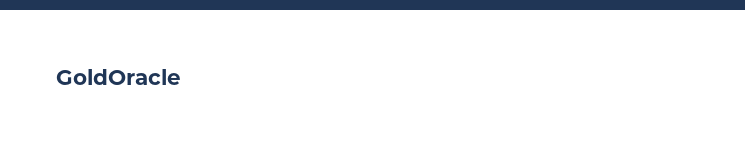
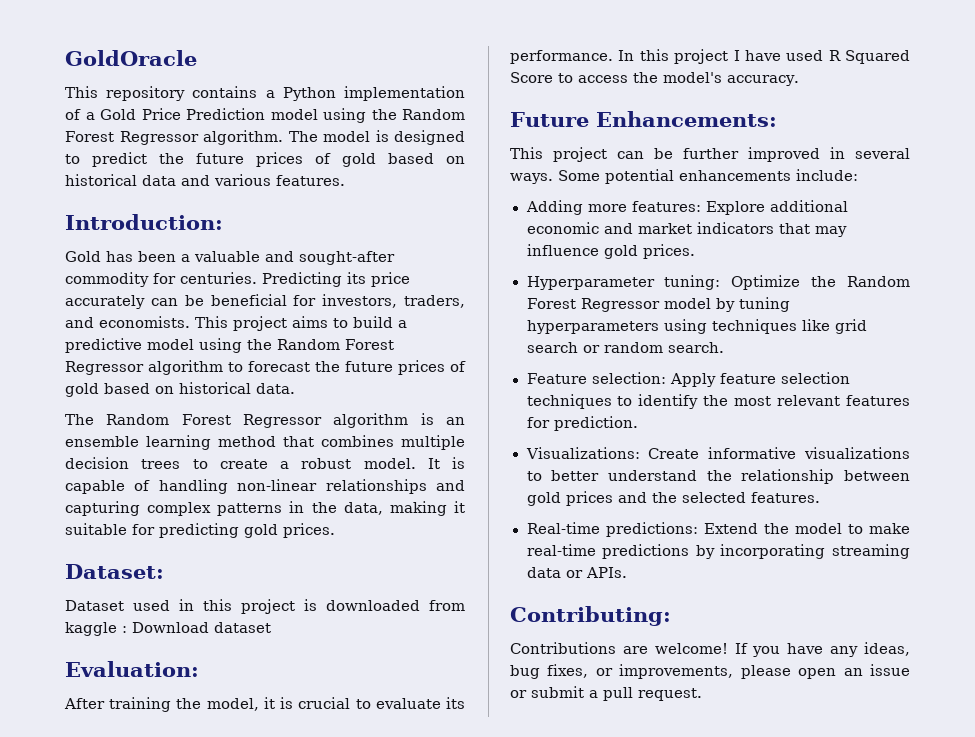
+ This repository contains a Python implementation of a Gold Price Prediction model using the Random Forest Regressor algorithm. The model is designed to predict the future prices of gold based on historical data and various features.
+ Introduction:
+ Gold has been a valuable and sought-after commodity for centuries. Predicting its price accurately can be beneficial for investors, traders, and economists. This project aims to build a predictive model using the Random Forest Regressor algorithm to forecast the future prices of gold based on historical data.
+ The Random Forest Regressor algorithm is an ensemble learning method that combines multiple decision trees to create a robust model. It is capable of handling non-linear relationships and capturing complex patterns in the data, making it suitable for predicting gold prices.
+ Dataset:
+ Dataset used in this project is downloaded from kaggle : Download dataset
+ Evaluation:
+ After training the model, it is crucial to evaluate its performance. In this project I have used R Squared Score to access the model's accuracy.
+ Future Enhancements:
+ This project can be further improved in several ways. Some potential enhancements include:
+ Adding more features: Explore additional economic and market indicators that may influence gold prices.
+ Hyperparameter tuning: Optimize the Random Forest Regressor model by tuning hyperparameters using techniques like grid search or random search.
+ Feature selection: Apply feature selection techniques to identify the most relevant features for prediction.
+ Visualizations: Create informative visualizations to better understand the relationship between gold prices and the selected features.
+ Real-time predictions: Extend the model to make real-time predictions by incorporating streaming data or APIs.
+ Contributing:
+ Contributions are welcome! If you have any ideas, bug fixes, or improvements, please open an issue or submit a pull request.

